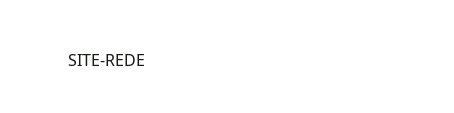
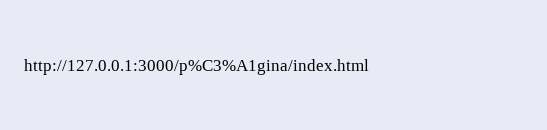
- SITE-REDE
+ http://127.0.0.1:3000/p%C3%A1gina/index.html

